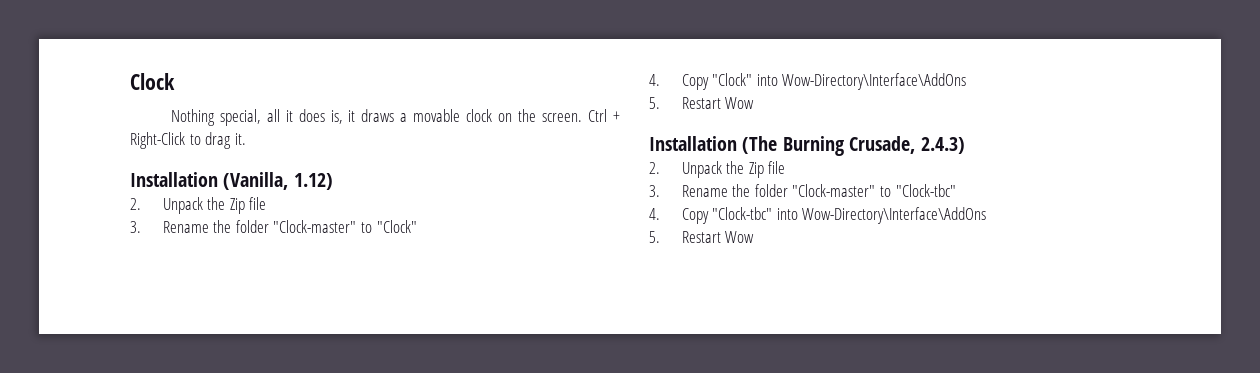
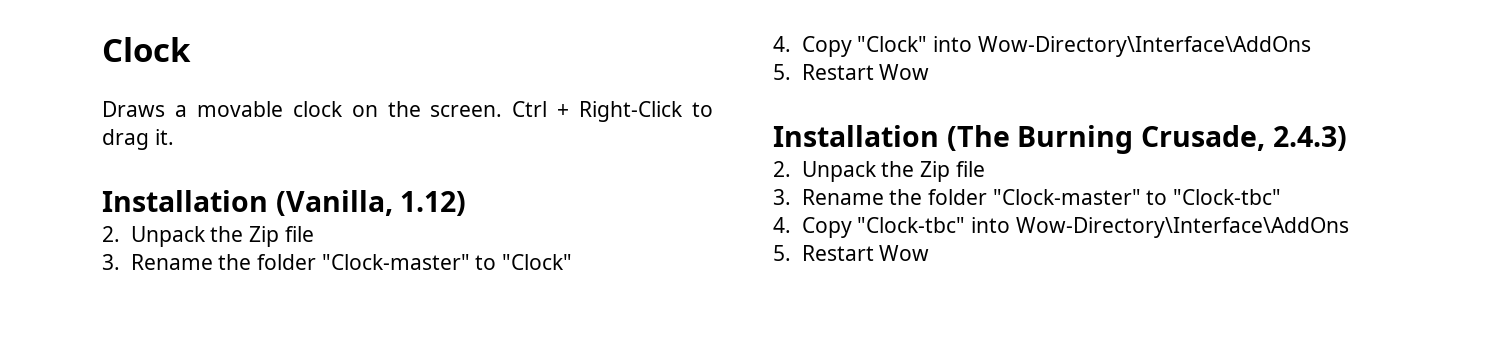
- Nothing special, all it does is, it draws a movable clock on the screen.
+ Draws a movable clock on the screen.

